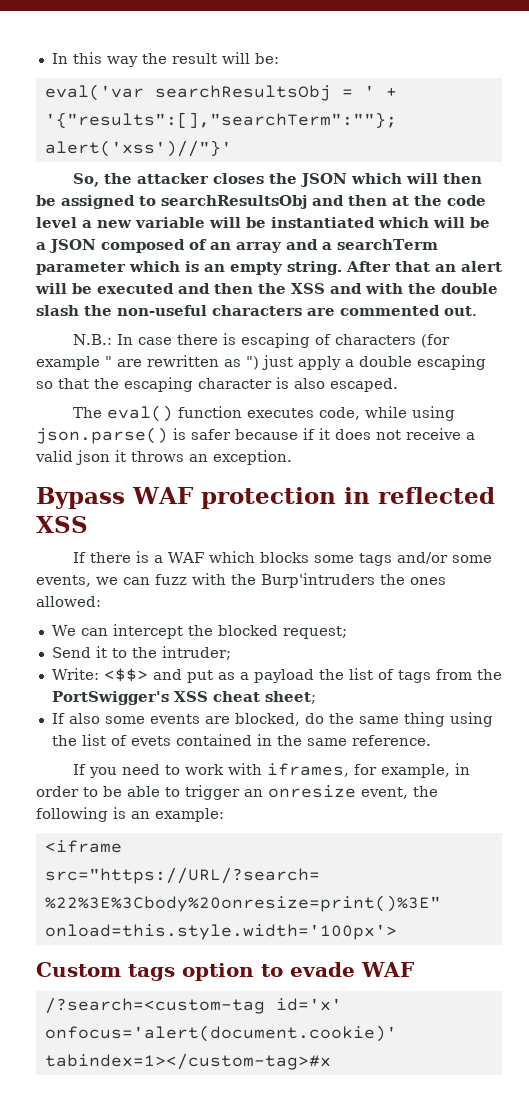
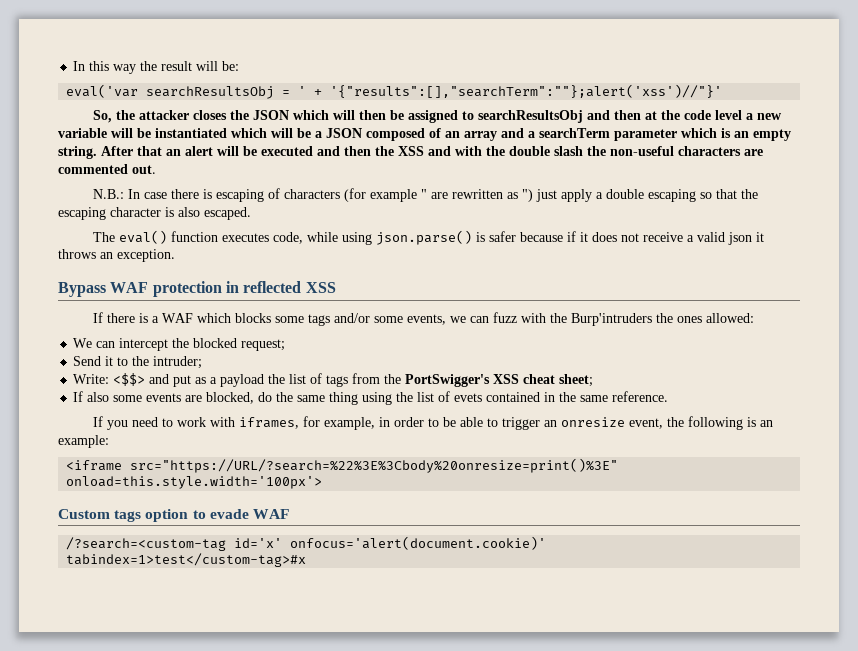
- /?search=<custom-tag id='x' onfocus='alert(document.cookie)' tabindex=1></custom-tag>#x
+ /?search=<custom-tag id='x' onfocus='alert(document.cookie)' tabindex=1>test</custom-tag>#x

